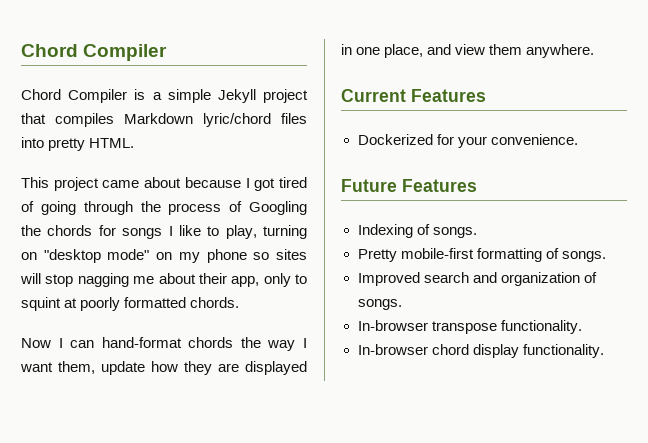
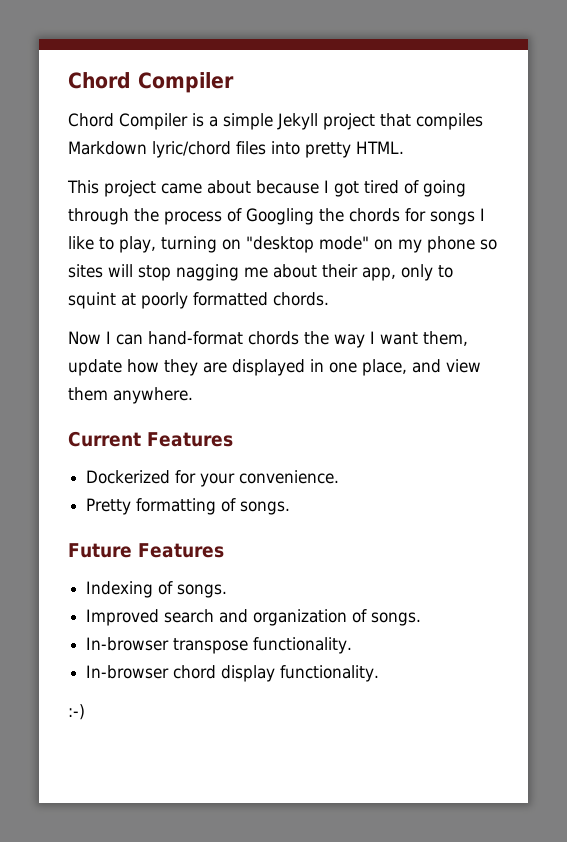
+ Pretty formatting of songs.
- Pretty mobile-first formatting of songs.
+ :-)

